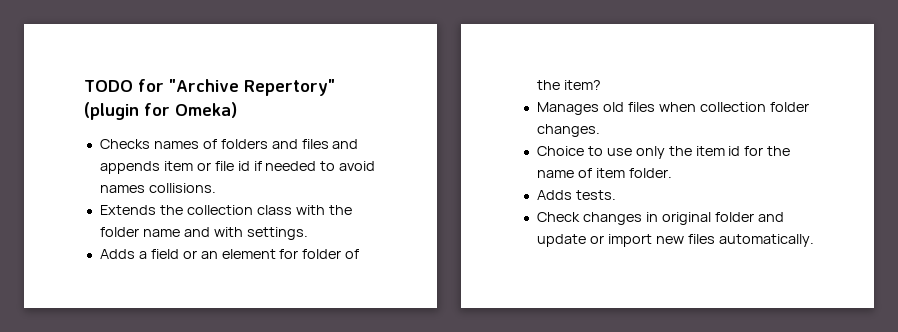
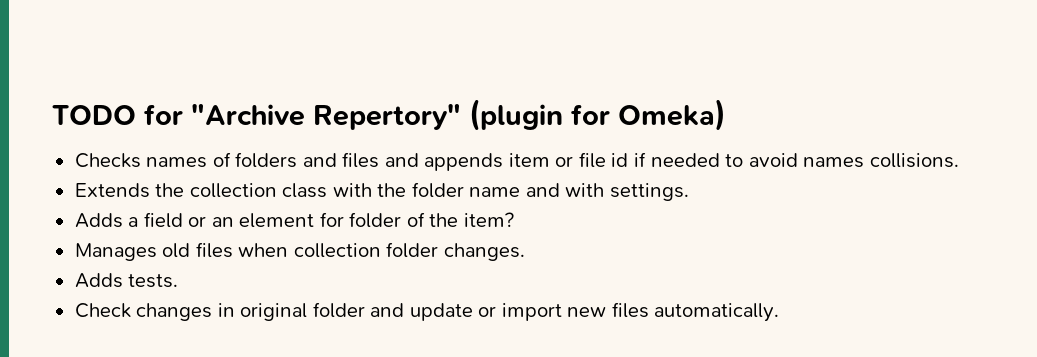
- Choice to use only the item id for the name of item folder.

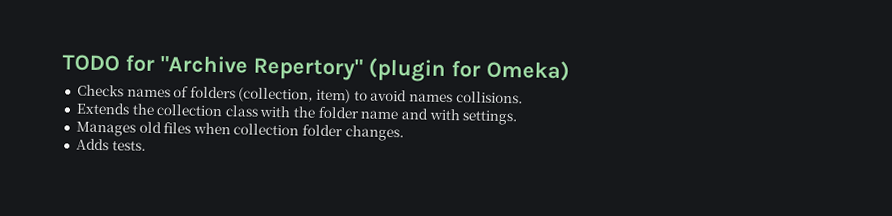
- Checks names of folders and files and appends item or file id if needed to avoid names collisions.
+ Checks names of folders (collection, item) to avoid names collisions.
- Adds a field or an element for folder of the item?
- Check changes in original folder and update or import new files automatically.

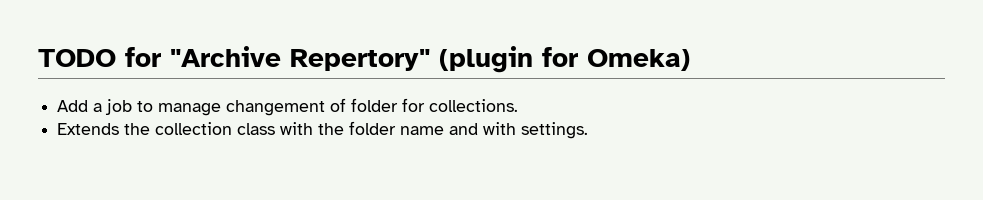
- Checks names of folders (collection, item) to avoid names collisions.
+ Add a job to manage changement of folder for collections.
- Manages old files when collection folder changes.
- Adds tests.

